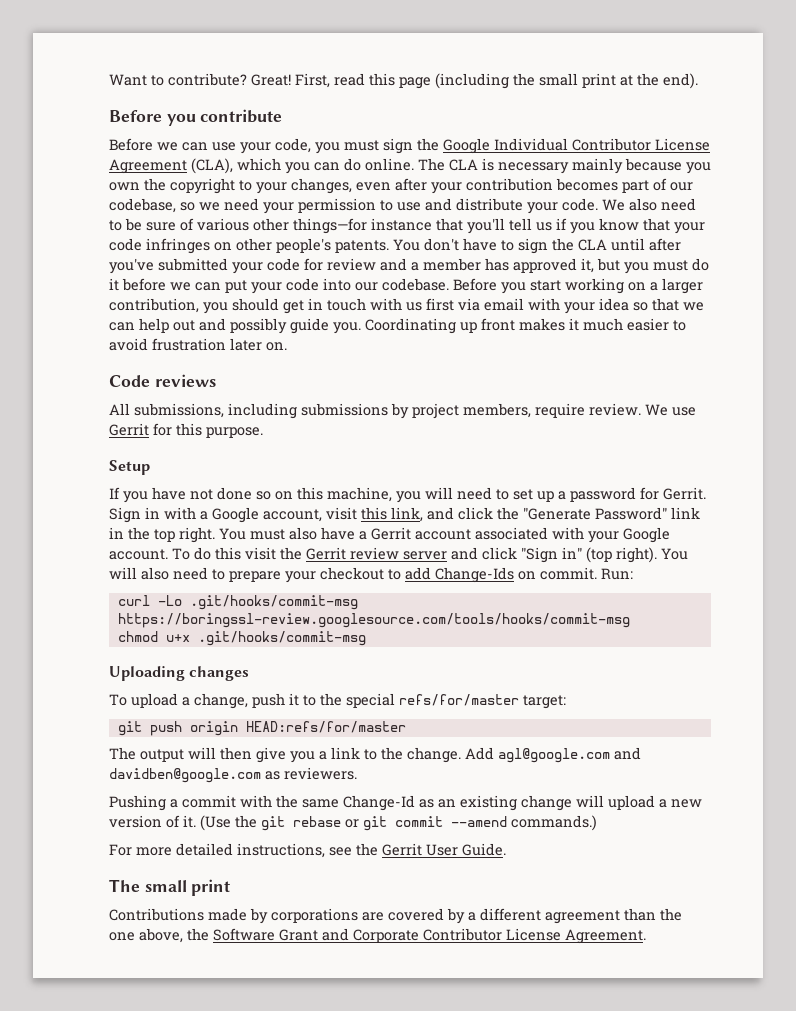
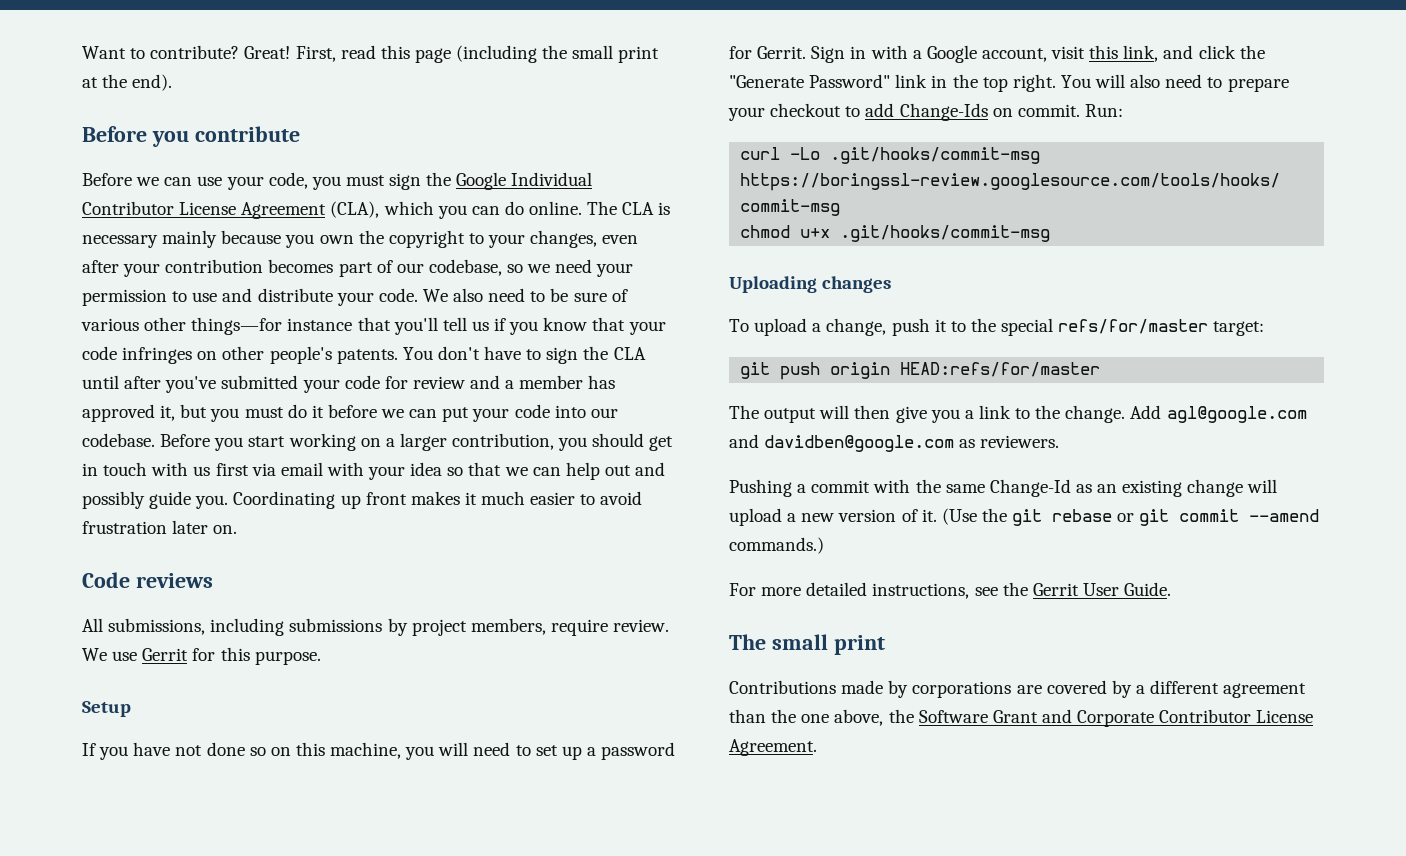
- You must also have a Gerrit account associated with your Google account. To do this visit the Gerrit review server and click "Sign in" (top right). You will also need to prepare your checkout to add Change-Ids on commit.
+ You will also need to prepare your checkout to add Change-Ids on commit.

